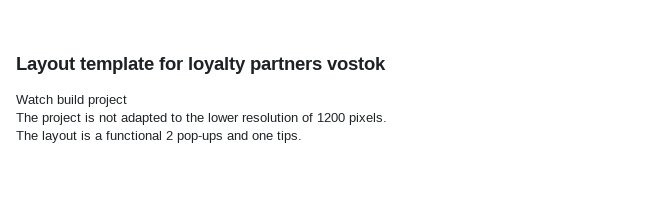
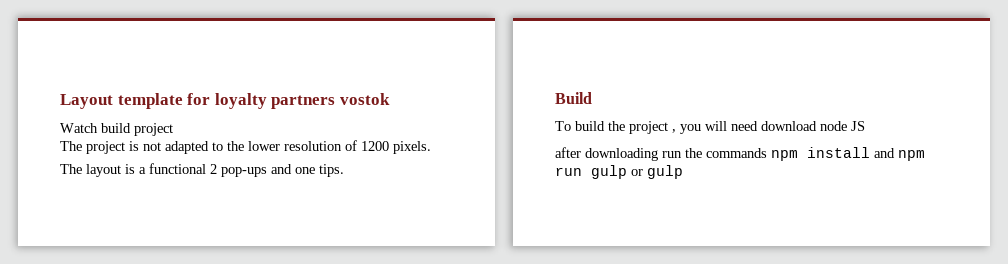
+ Build
+ To build the project , you will need download node JS
+ after downloading run the commands npm install and npm run gulp or gulp

